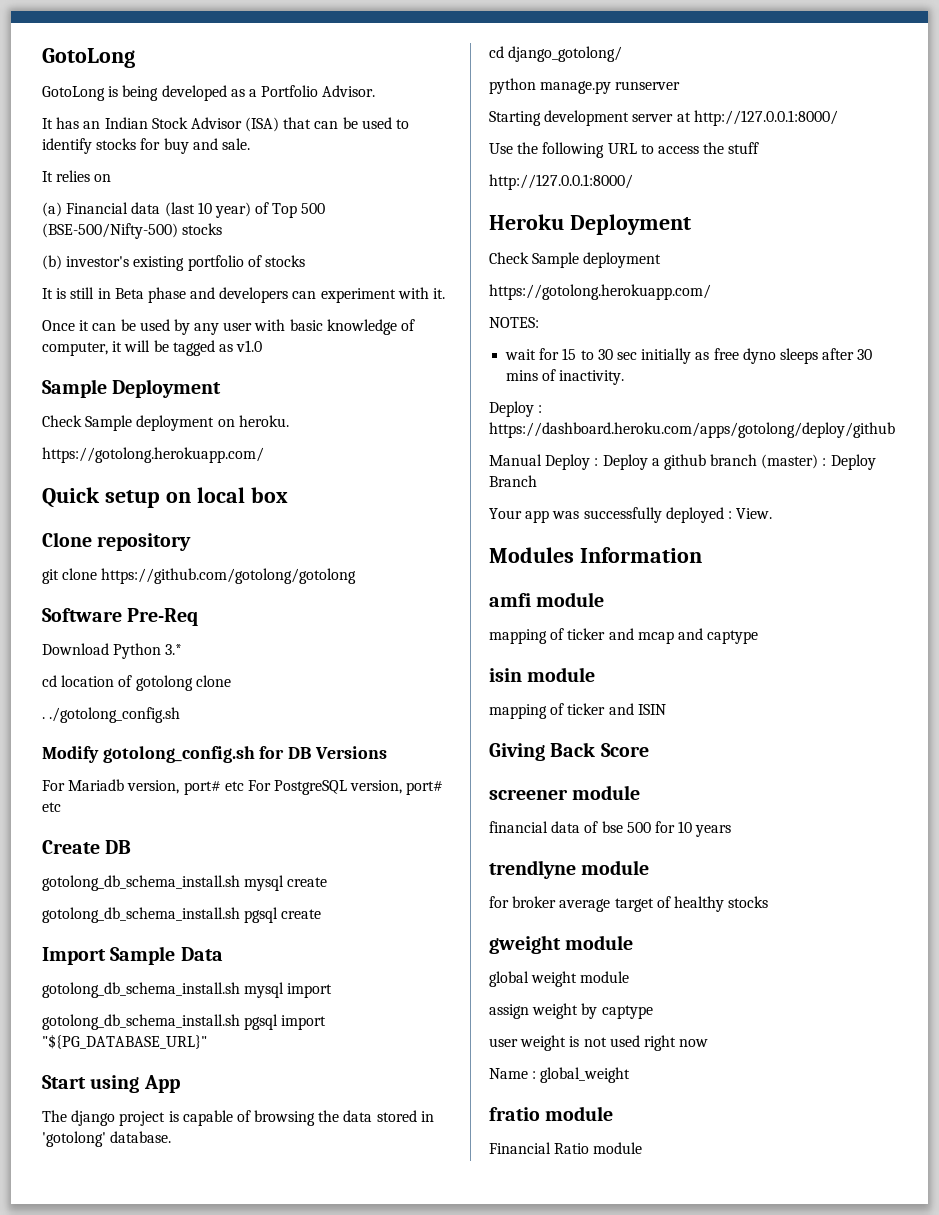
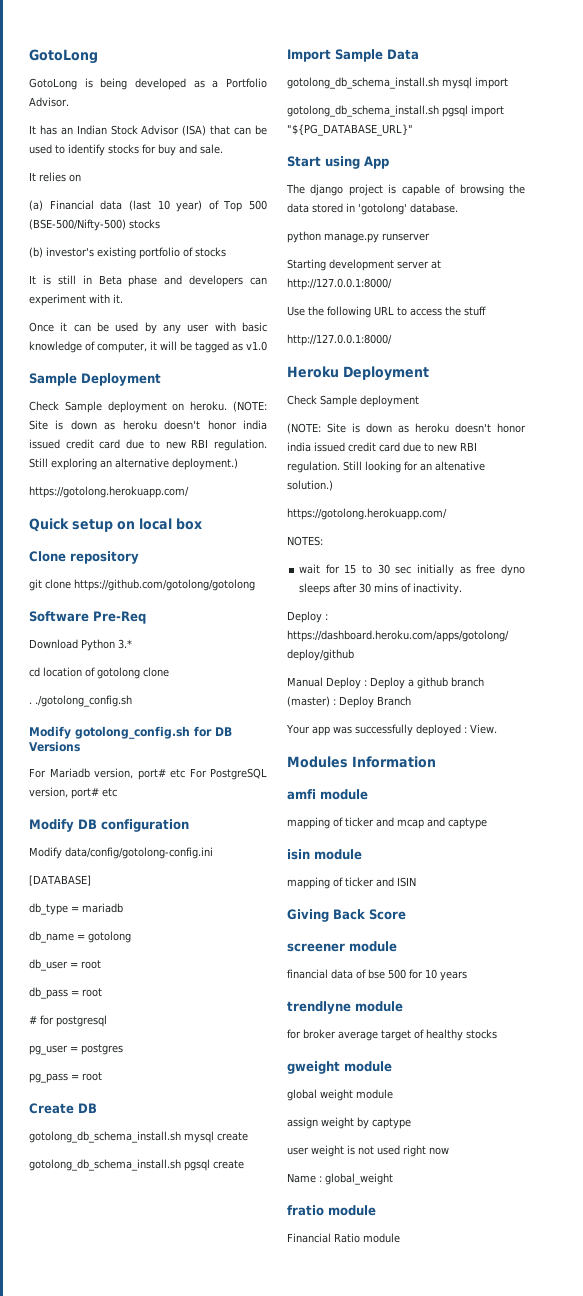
+ (NOTE: Site is down as heroku doesn't honor india issued credit card due to new RBI regulation. Still exploring an alternative deployment.)
+ Modify DB configuration
+ Modify data/config/gotolong-config.ini
+ [DATABASE]
+ db_type = mariadb
+ db_name = gotolong
+ db_user = root
+ db_pass = root
+ # for postgresql
+ pg_user = postgres
+ pg_pass = root
- cd django_gotolong/
+ (NOTE: Site is down as heroku doesn't honor india issued credit card due to new RBI regulation. Still looking for an altenative solution.)

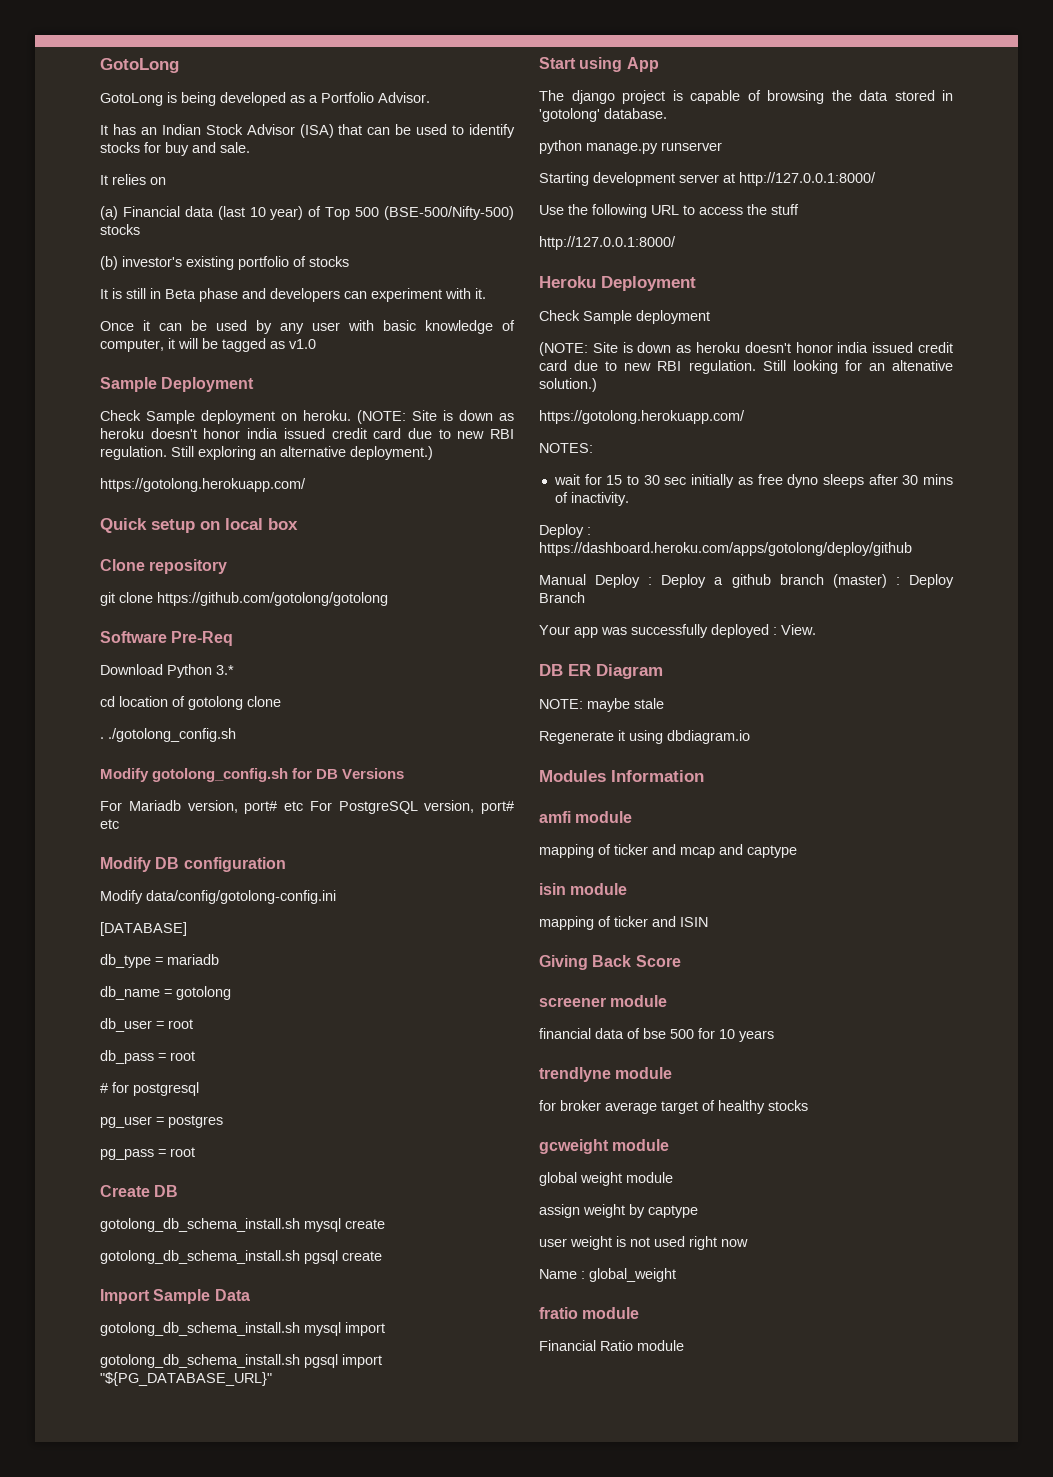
+ DB ER Diagram
+ NOTE: maybe stale
+ Regenerate it using dbdiagram.io
- gweight module
+ gcweight module

